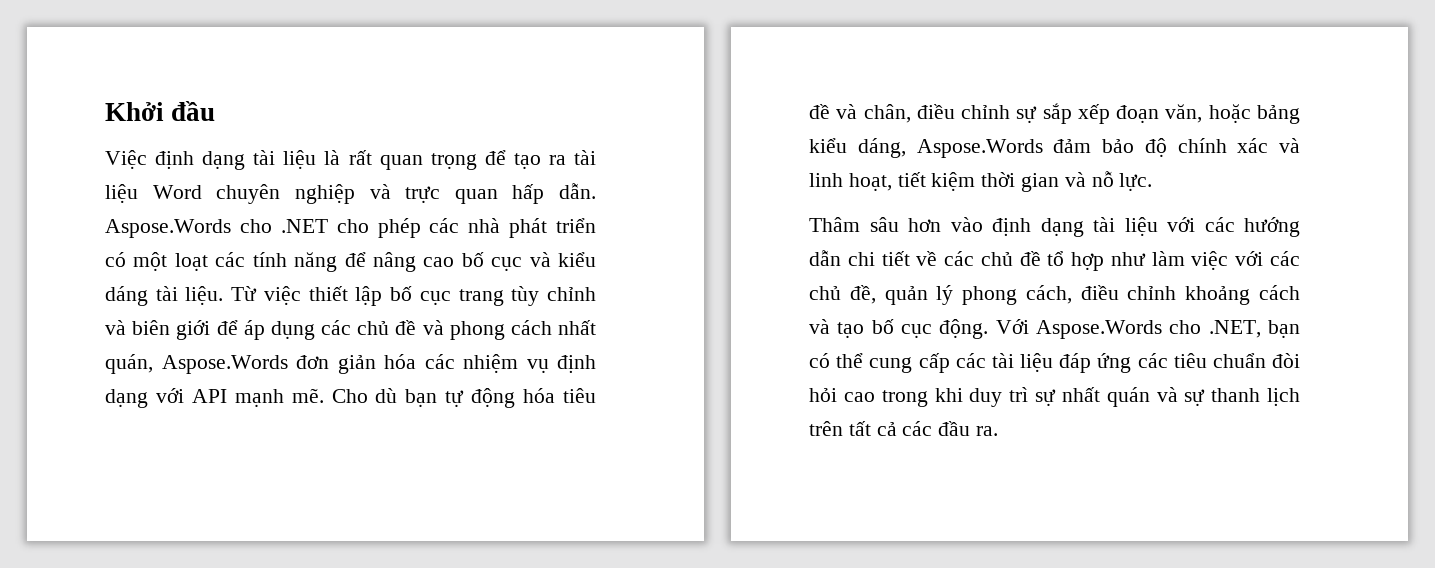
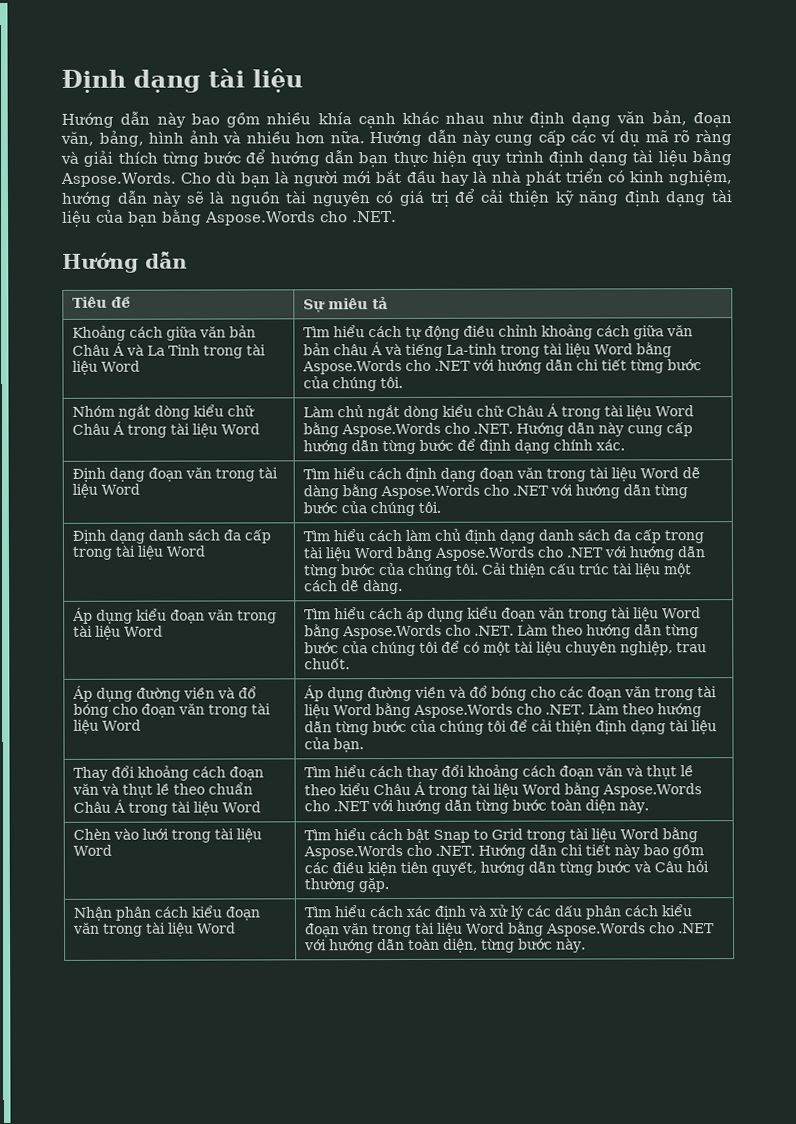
- Khởi đầu
- Việc định dạng tài liệu là rất quan trọng để tạo ra tài liệu Word chuyên nghiệp và trực quan hấp dẫn. Aspose.Words cho .NET cho phép các nhà phát triển có một loạt các tính năng để nâng cao bố cục và kiểu dáng tài liệu. Từ việc thiết lập bố cục trang tùy chỉnh và biên giới để áp dụng các chủ đề và phong cách nhất quán, Aspose.Words đơn giản hóa các nhiệm vụ định dạng với API mạnh mẽ. Cho dù bạn tự động hóa tiêu đề và chân, điều chỉnh sự sắp xếp đoạn văn, hoặc bảng kiểu dáng, Aspose.Words đảm bảo độ chính xác và linh hoạt, tiết kiệm thời gian và nỗ lực.
- Thâm sâu hơn vào định dạng tài liệu với các hướng dẫn chi tiết về các chủ đề tổ hợp như làm việc với các chủ đề, quản lý phong cách, điều chỉnh khoảng cách và tạo bố cục động. Với Aspose.Words cho .NET, bạn có thể cung cấp các tài liệu đáp ứng các tiêu chuẩn đòi hỏi cao trong khi duy trì sự nhất quán và sự thanh lịch trên tất cả các đầu ra.
+ Định dạng tài liệu
+ Hướng dẫn này bao gồm nhiều khía cạnh khác nhau như định dạng văn bản, đoạn văn, bảng, hình ảnh và nhiều hơn nữa. Hướng dẫn này cung cấp các ví dụ mã rõ ràng và giải thích từng bước để hướng dẫn bạn thực hiện quy trình định dạng tài liệu bằng Aspose.Words. Cho dù bạn là người mới bắt đầu hay là nhà phát triển có kinh nghiệm, hướng dẫn này sẽ là nguồn tài nguyên có giá trị để cải thiện kỹ năng định dạng tài liệu của bạn bằng Aspose.Words cho .NET.
+ Hướng dẫn
+ Tiêu đề | Sự miêu tả
+ Khoảng cách giữa văn bản Châu Á và La Tinh trong tài liệu Word | Tìm hiểu cách tự động điều chỉnh khoảng cách giữa văn bản châu Á và tiếng La-tinh trong tài liệu Word bằng Aspose.Words cho .NET với hướng dẫn chi tiết từng bước của chúng tôi.
+ Nhóm ngắt dòng kiểu chữ Châu Á trong tài liệu Word | Làm chủ ngắt dòng kiểu chữ Châu Á trong tài liệu Word bằng Aspose.Words cho .NET. Hướng dẫn này cung cấp hướng dẫn từng bước để định dạng chính xác.
+ Định dạng đoạn văn trong tài liệu Word | Tìm hiểu cách định dạng đoạn văn trong tài liệu Word dễ dàng bằng Aspose.Words cho .NET với hướng dẫn từng bước của chúng tôi.
+ Định dạng danh sách đa cấp trong tài liệu Word | Tìm hiểu cách làm chủ định dạng danh sách đa cấp trong tài liệu Word bằng Aspose.Words cho .NET với hướng dẫn từng bước của chúng tôi. Cải thiện cấu trúc tài liệu một cách dễ dàng.
+ Áp dụng kiểu đoạn văn trong tài liệu Word | Tìm hiểu cách áp dụng kiểu đoạn văn trong tài liệu Word bằng Aspose.Words cho .NET. Làm theo hướng dẫn từng bước của chúng tôi để có một tài liệu chuyên nghiệp, trau chuốt.
+ Áp dụng đường viền và đổ bóng cho đoạn văn trong tài liệu Word | Áp dụng đường viền và đổ bóng cho các đoạn văn trong tài liệu Word bằng Aspose.Words cho .NET. Làm theo hướng dẫn từng bước của chúng tôi để cải thiện định dạng tài liệu của bạn.
+ Thay đổi khoảng cách đoạn văn và thụt lề theo chuẩn Châu Á trong tài liệu Word | Tìm hiểu cách thay đổi khoảng cách đoạn văn và thụt lề theo kiểu Châu Á trong tài liệu Word bằng Aspose.Words cho .NET với hướng dẫn từng bước toàn diện này.
+ Chèn vào lưới trong tài liệu Word | Tìm hiểu cách bật Snap to Grid trong tài liệu Word bằng Aspose.Words cho .NET. Hướng dẫn chi tiết này bao gồm các điều kiện tiên quyết, hướng dẫn từng bước và Câu hỏi thường gặp.
+ Nhận phân cách kiểu đoạn văn trong tài liệu Word | Tìm hiểu cách xác định và xử lý các dấu phân cách kiểu đoạn văn trong tài liệu Word bằng Aspose.Words cho .NET với hướng dẫn toàn diện, từng bước này.

